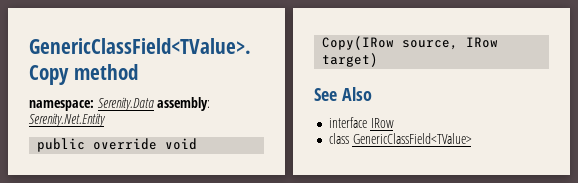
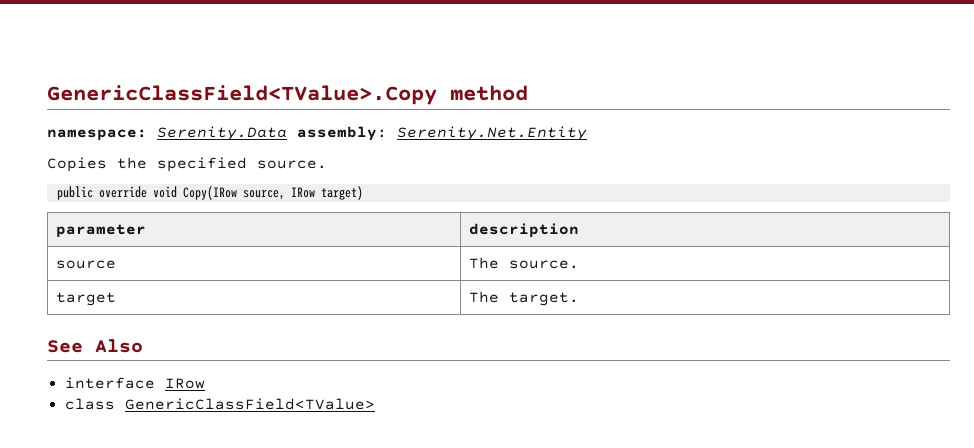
+ Copies the specified source.
+ parameter | description
+ source | The source.
+ target | The target.

